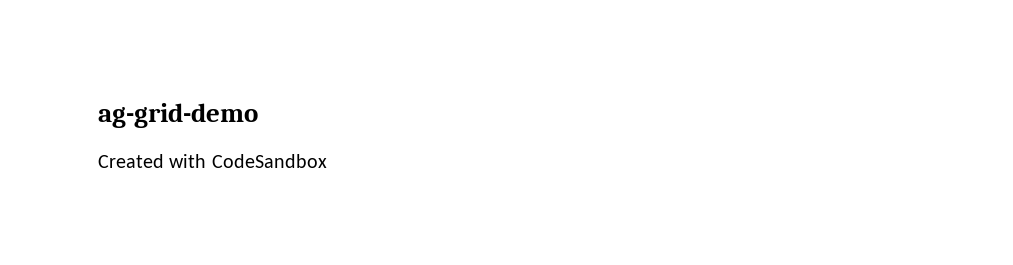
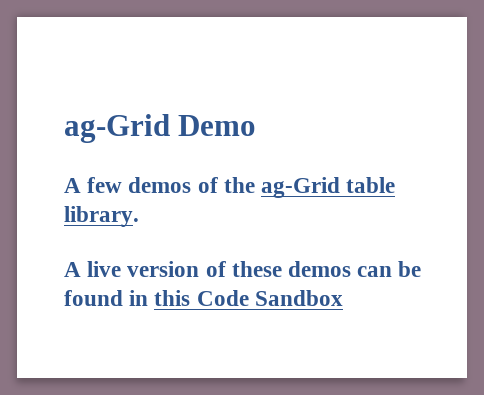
- ag-grid-demo
- Created with CodeSandbox
+ ag-Grid Demo
+ A few demos of the ag-Grid table library.
+ A live version of these demos can be found in this Code Sandbox

